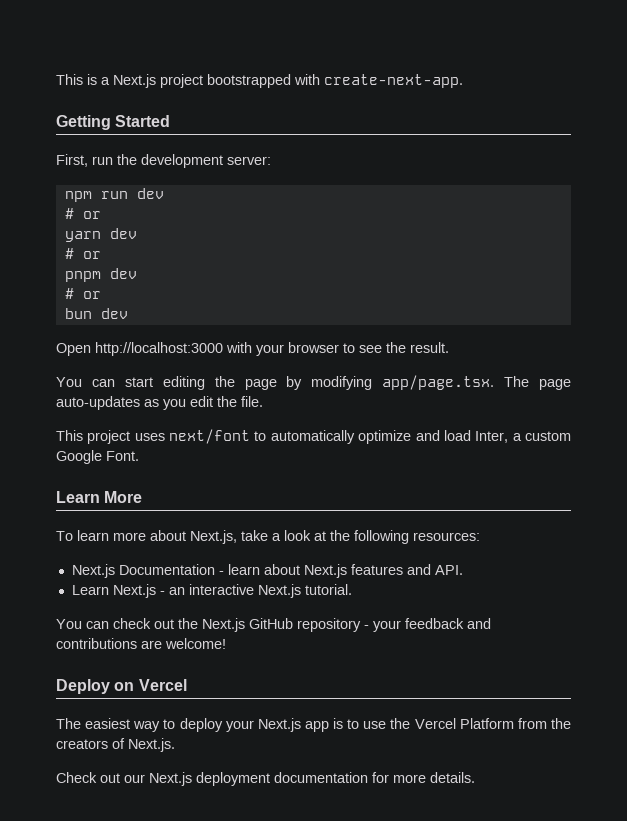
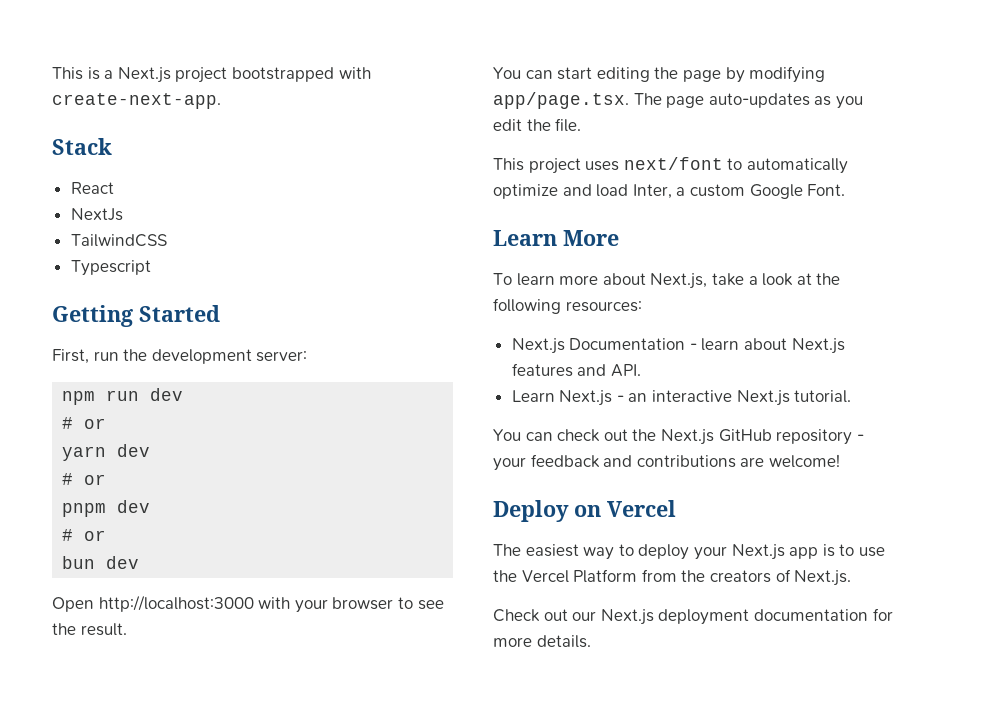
+ Stack
+ React
+ NextJs
+ TailwindCSS
+ Typescript

